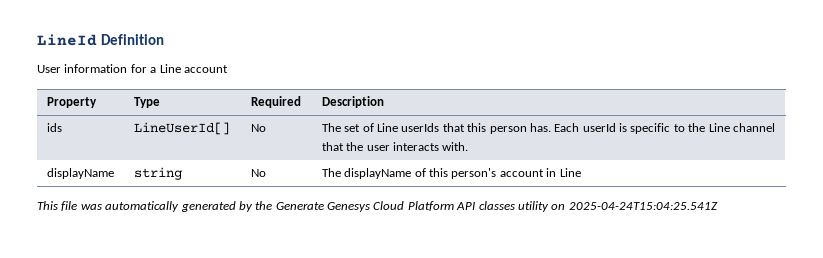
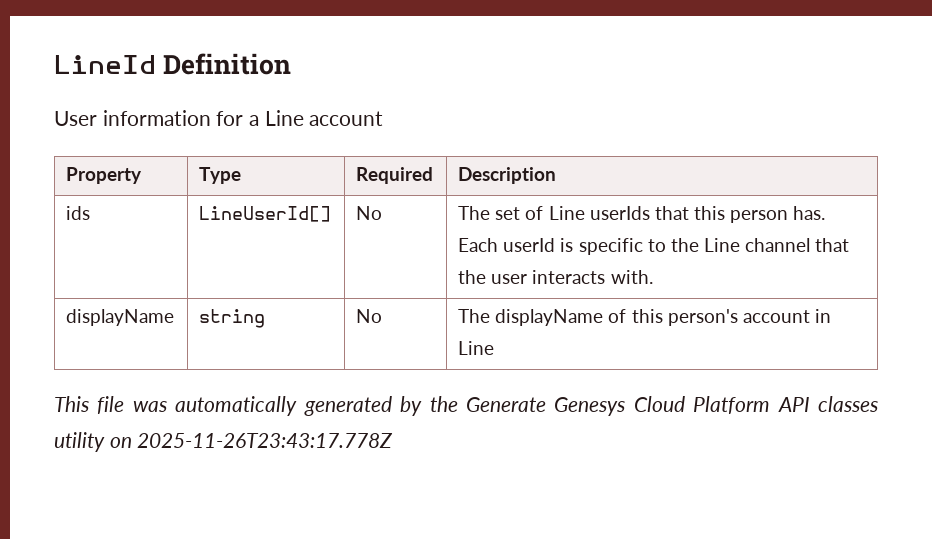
- This file was automatically generated by the Generate Genesys Cloud Platform API classes utility on 2025-04-24T15:04:25.541Z
+ This file was automatically generated by the Generate Genesys Cloud Platform API classes utility on 2025-11-26T23:43:17.778Z

